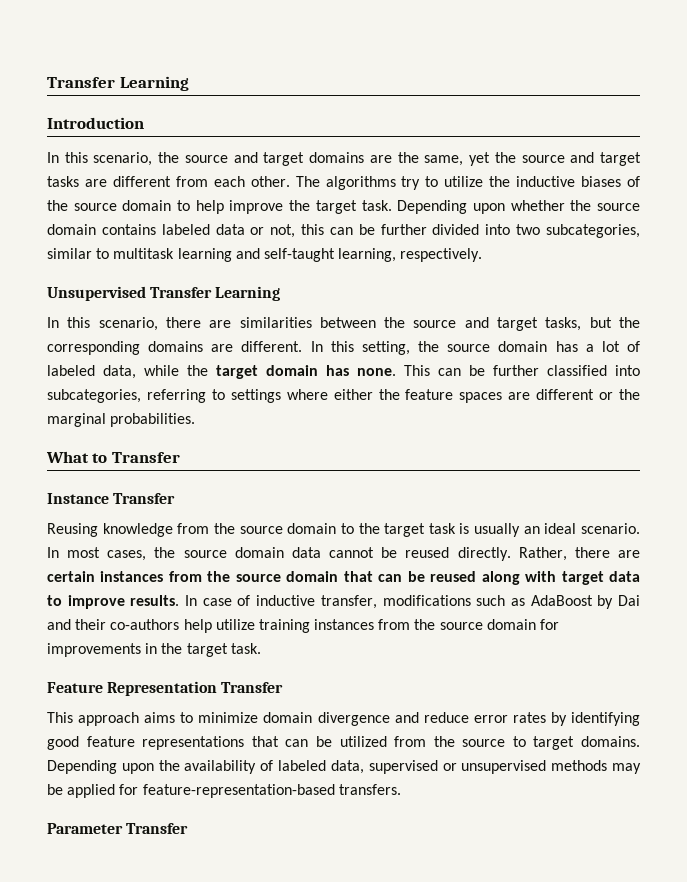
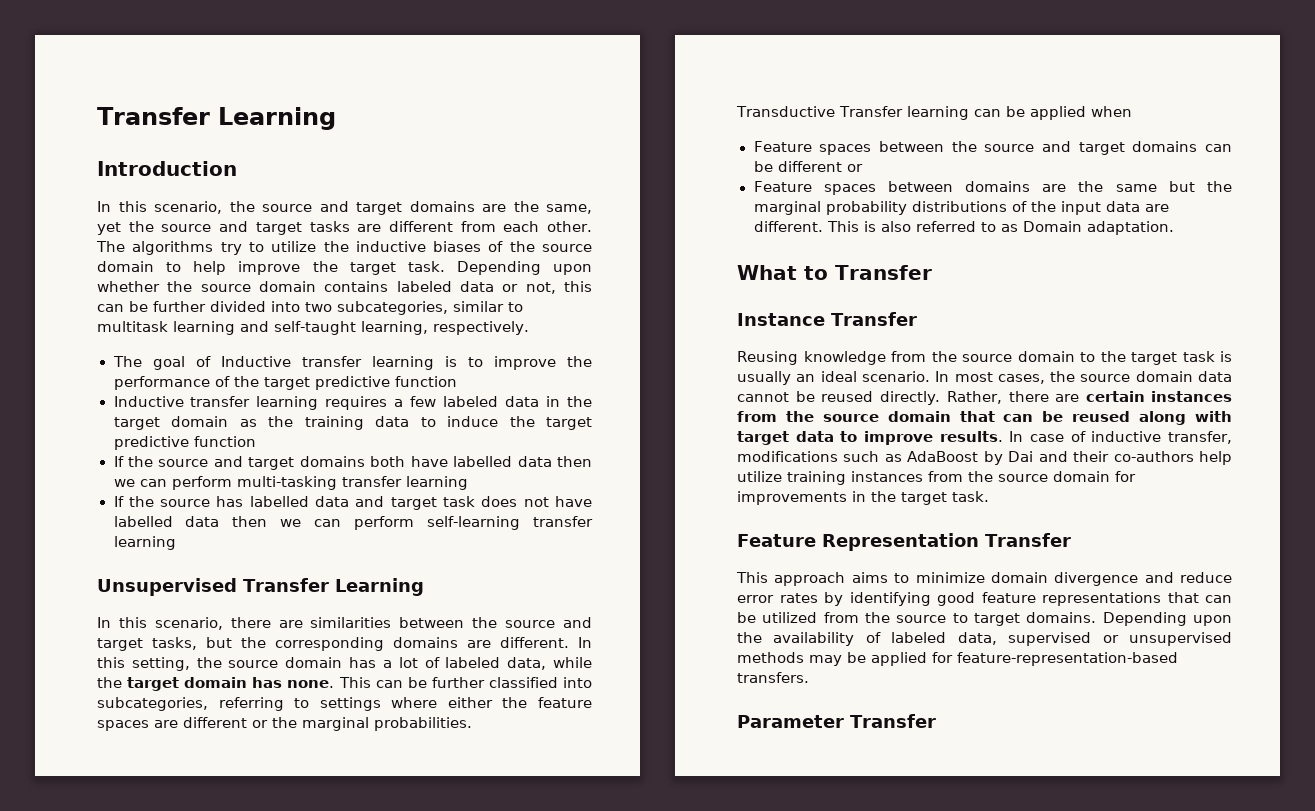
+ The goal of Inductive transfer learning is to improve the performance of the target predictive function
+ Inductive transfer learning requires a few labeled data in the target domain as the training data to induce the target predictive function
+ If the source and target domains both have labelled data then we can perform multi-tasking transfer learning
+ If the source has labelled data and target task does not have labelled data then we can perform self-learning transfer learning
+ Transductive Transfer learning can be applied when
+ Feature spaces between the source and target domains can be different or
+ Feature spaces between domains are the same but the marginal probability distributions of the input data are different. This is also referred to as Domain adaptation.

